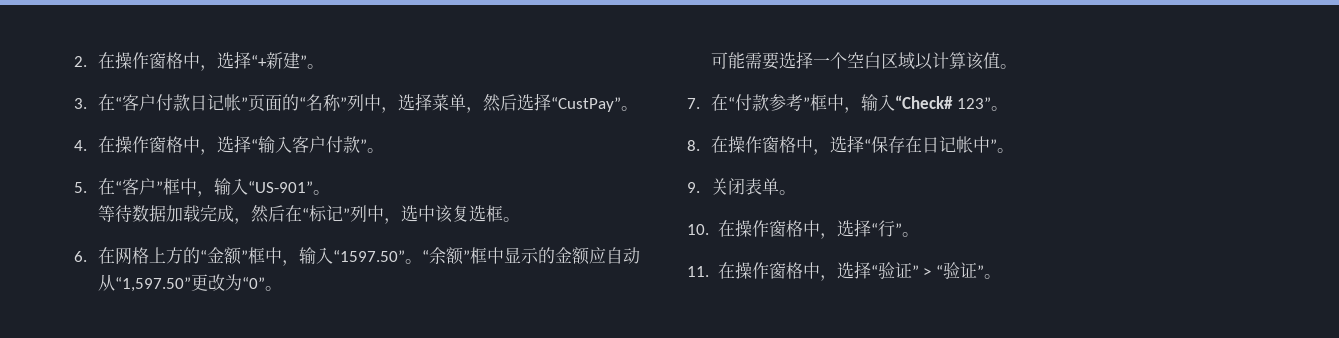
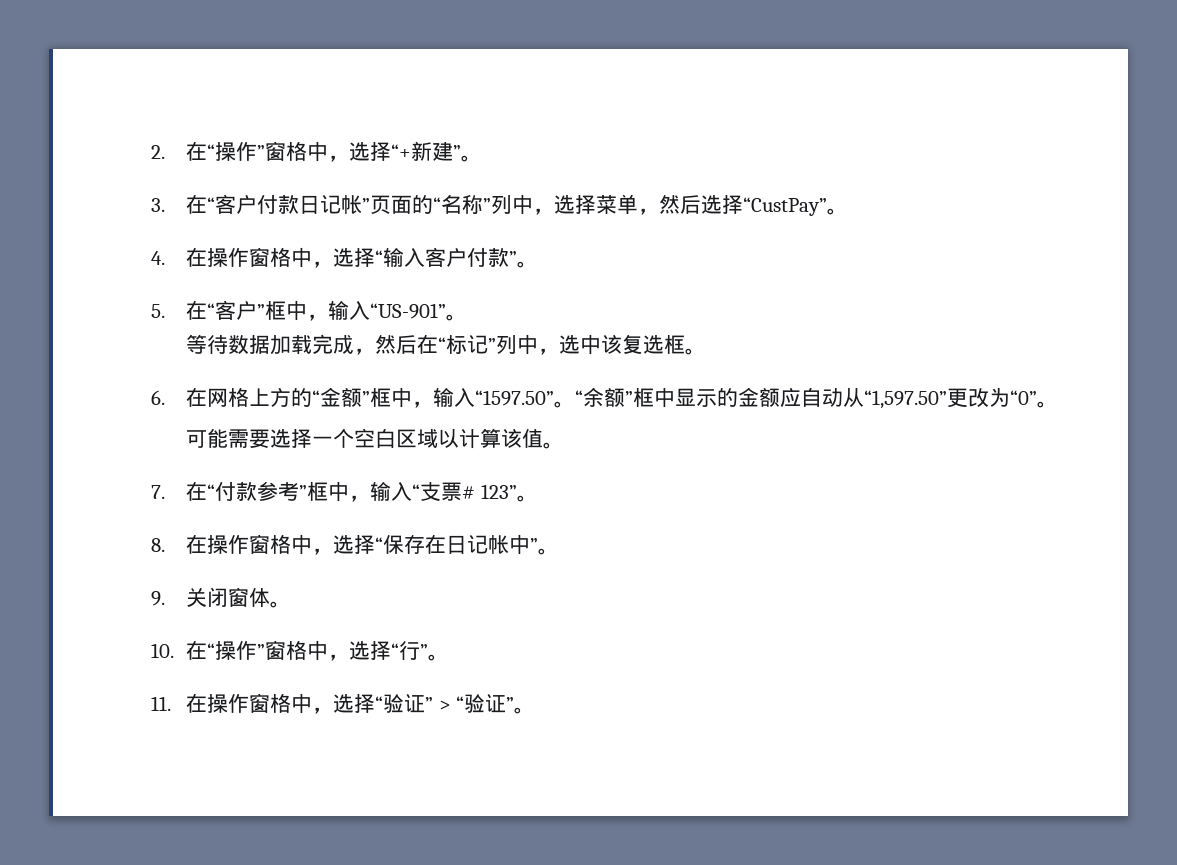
- 2.在操作窗格中，选择“+新建”。
+ 2.在“操作”窗格中，选择“+新建”。
- 7.在“付款参考”框中，输入“Check# 123”。
+ 7.在“付款参考”框中，输入“支票# 123”。
- 9.关闭表单。
+ 9.关闭窗体。
- 10.在操作窗格中，选择“行”。
+ 10.在“操作”窗格中，选择“行”。

